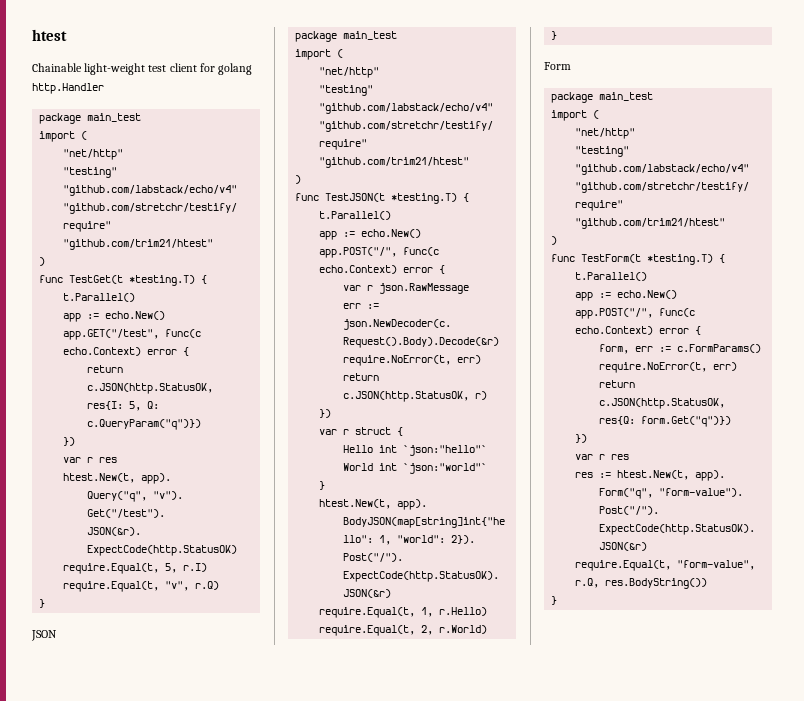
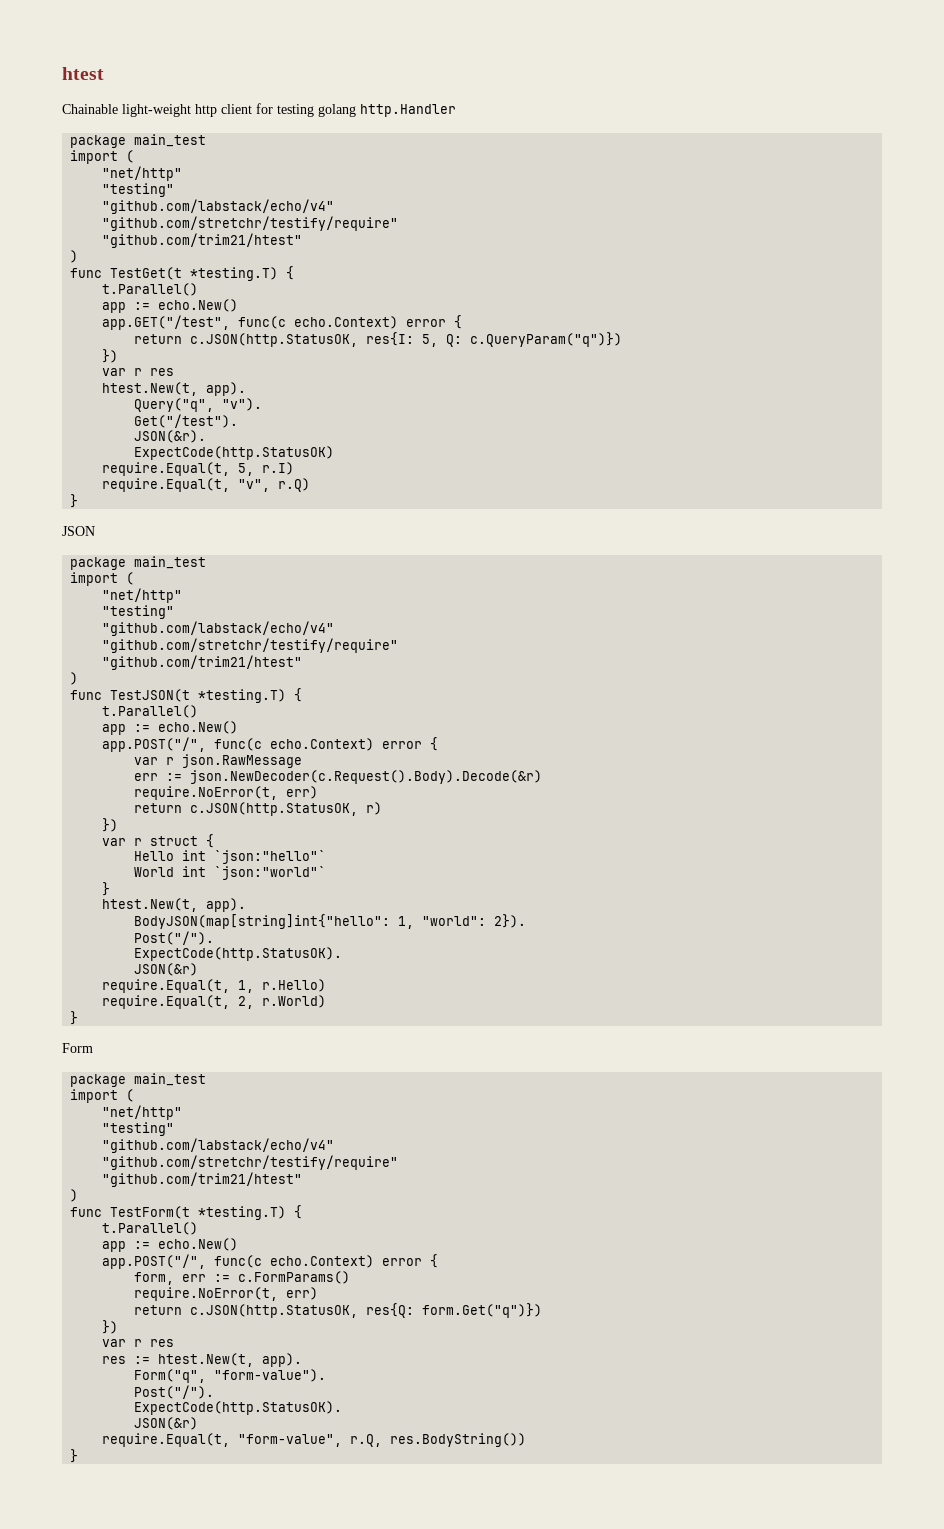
- Chainable light-weight test client for golang http.Handler
+ Chainable light-weight http client for testing golang http.Handler

